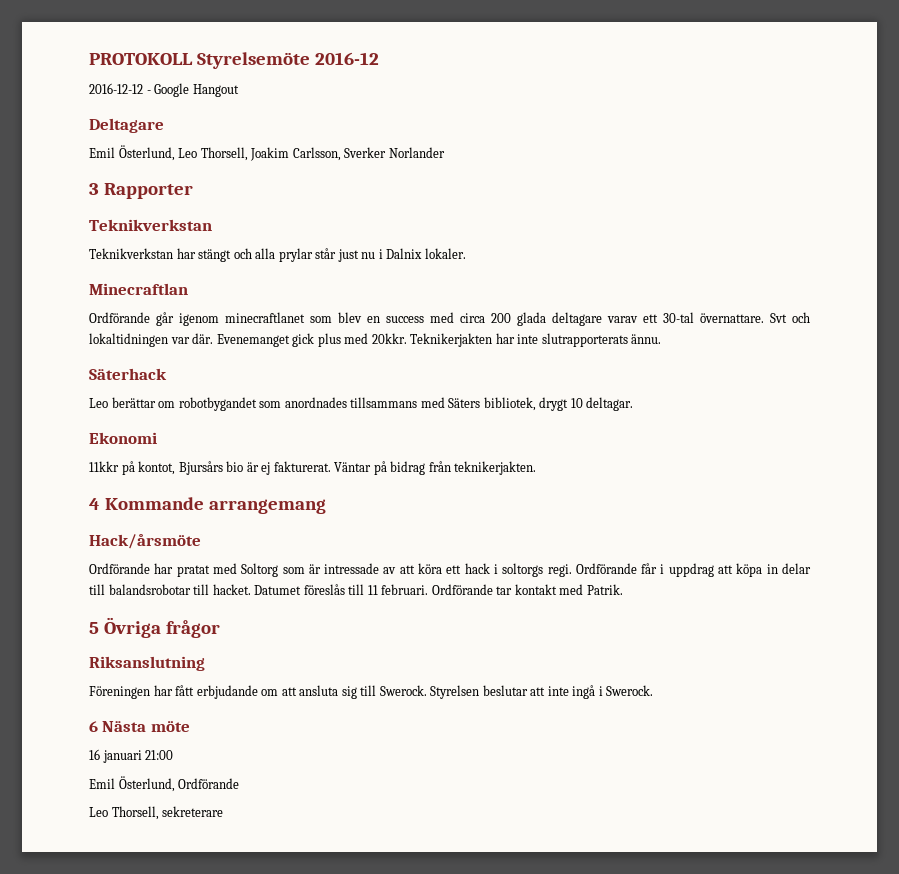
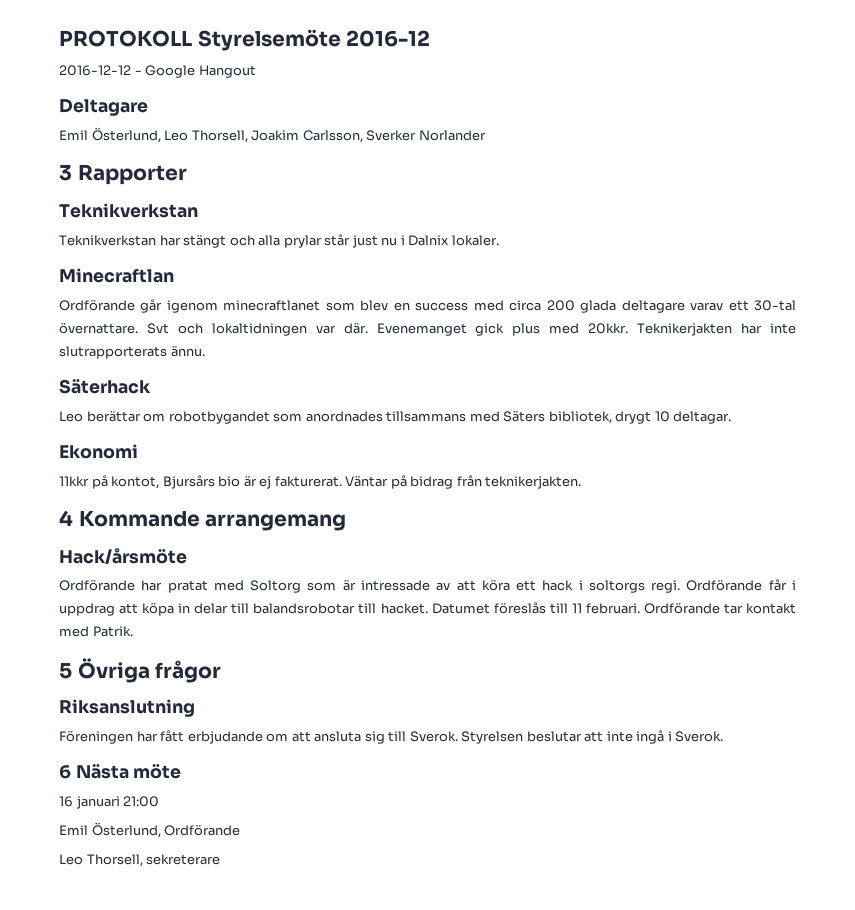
- Föreningen har fått erbjudande om att ansluta sig till Swerock.
+ Föreningen har fått erbjudande om att ansluta sig till Sverok.
- Styrelsen beslutar att inte ingå i Swerock.
+ Styrelsen beslutar att inte ingå i Sverok.

